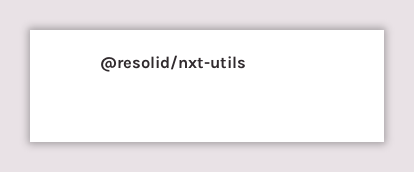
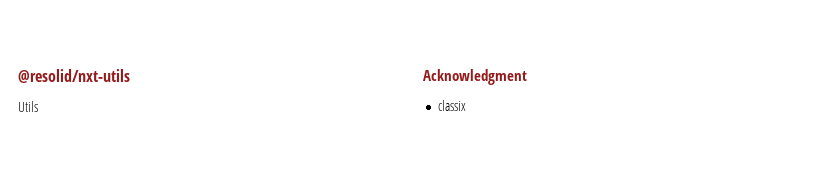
+ Utils
+ Acknowledgment
+ classix

